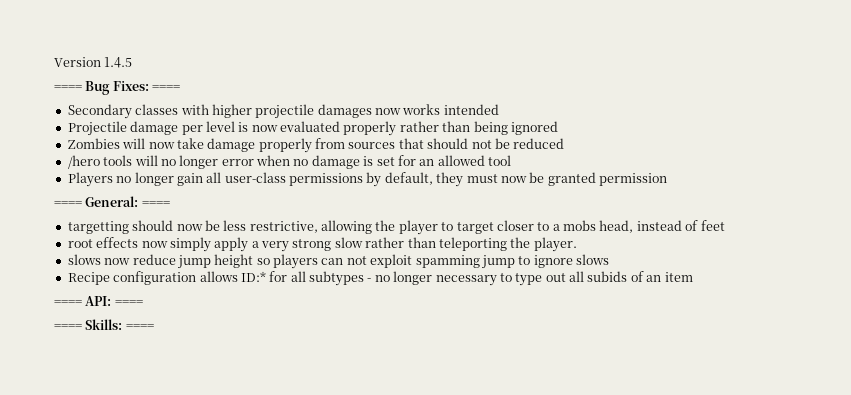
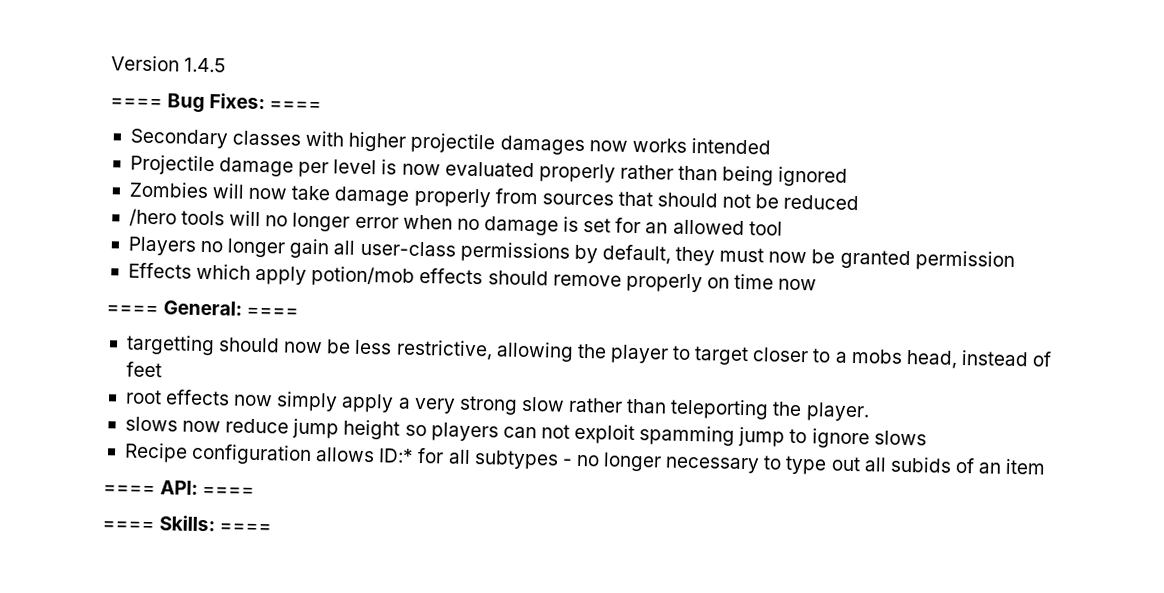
+ Effects which apply potion/mob effects should remove properly on time now

